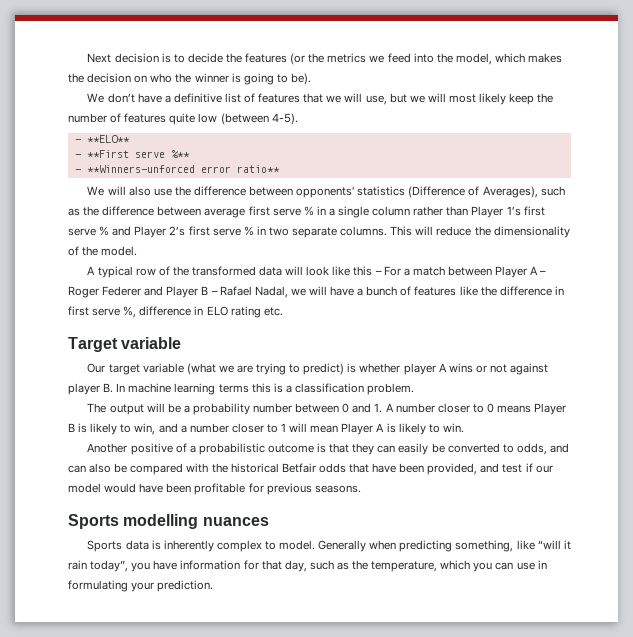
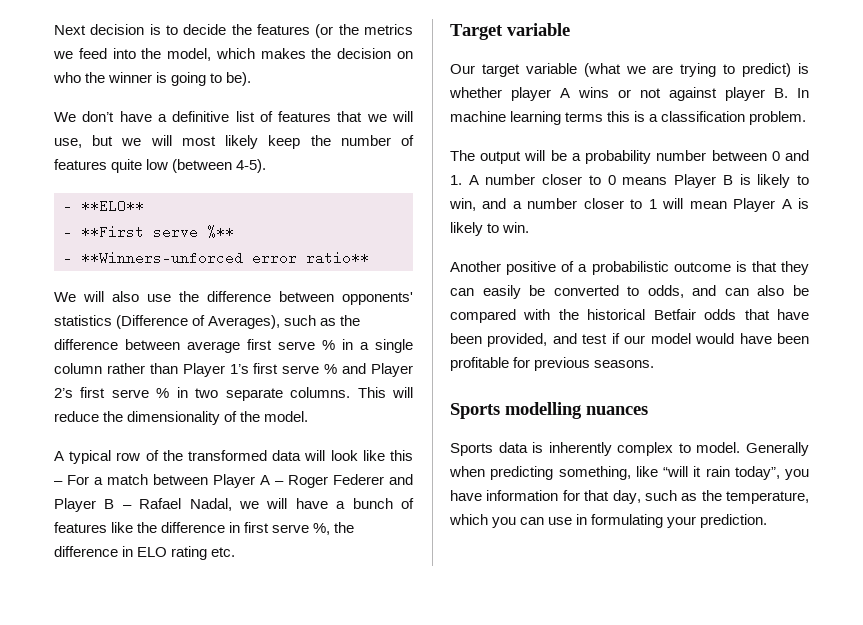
- A typical row of the transformed data will look like this – For a match between Player A – Roger Federer and Player B – Rafael Nadal, we will have a bunch of features like the difference in first serve %, difference in ELO rating etc.
+ A typical row of the transformed data will look like this – For a match between Player A – Roger Federer and Player B – Rafael Nadal, we will have a bunch of features like the difference in first serve %, the difference in ELO rating etc.

